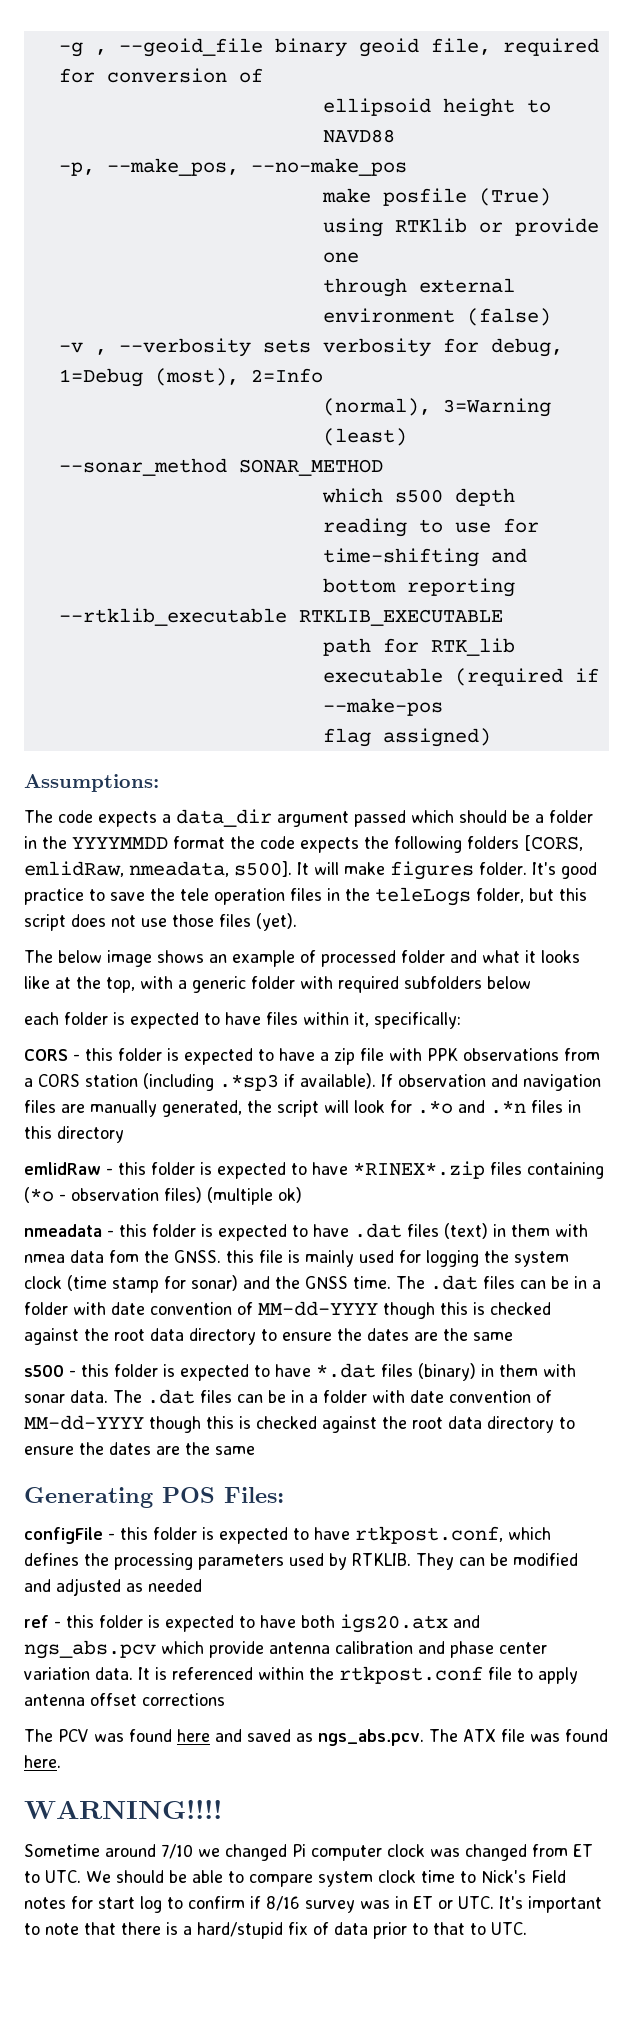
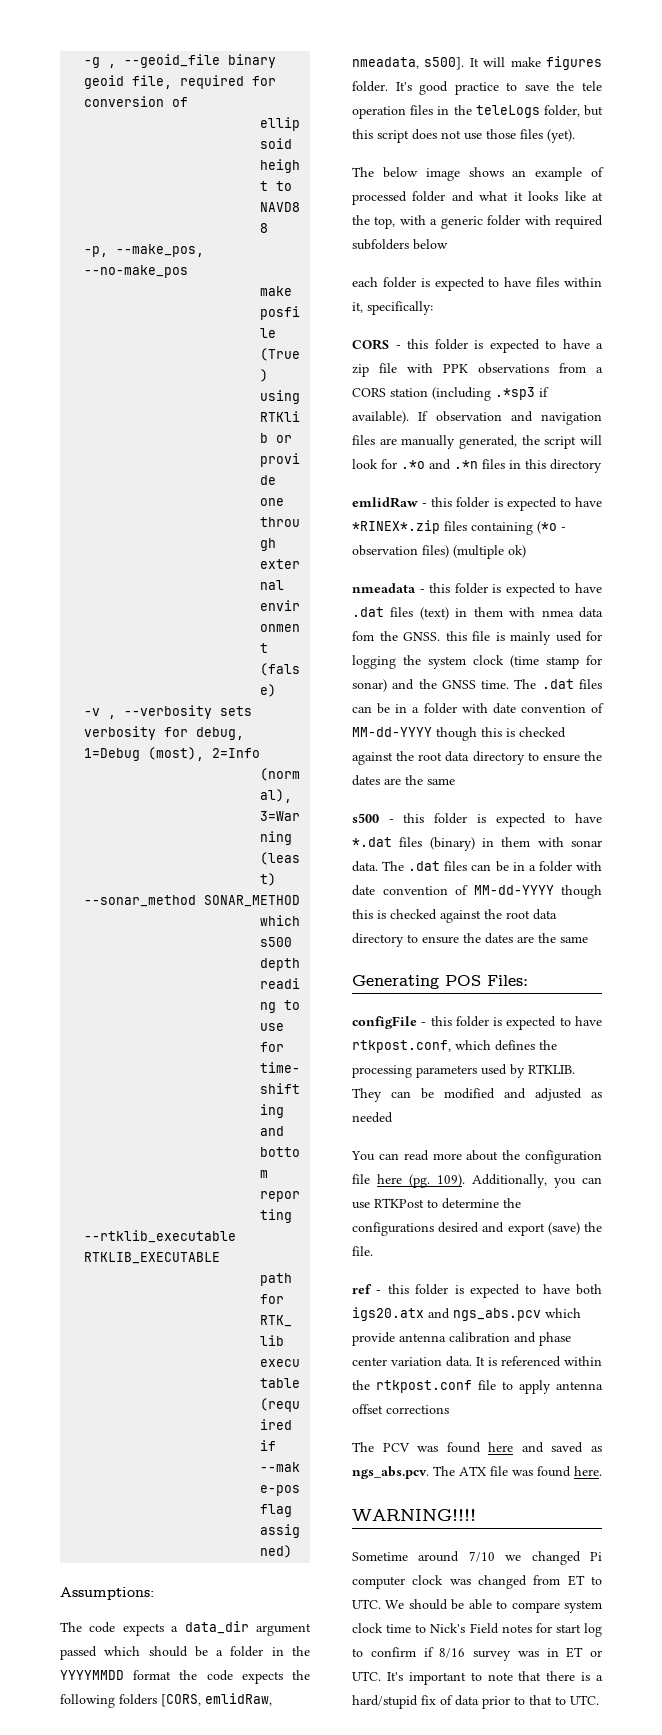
+ You can read more about the configuration file here (pg. 109). Additionally, you can use RTKPost to determine the configurations desired and export (save) the file.

